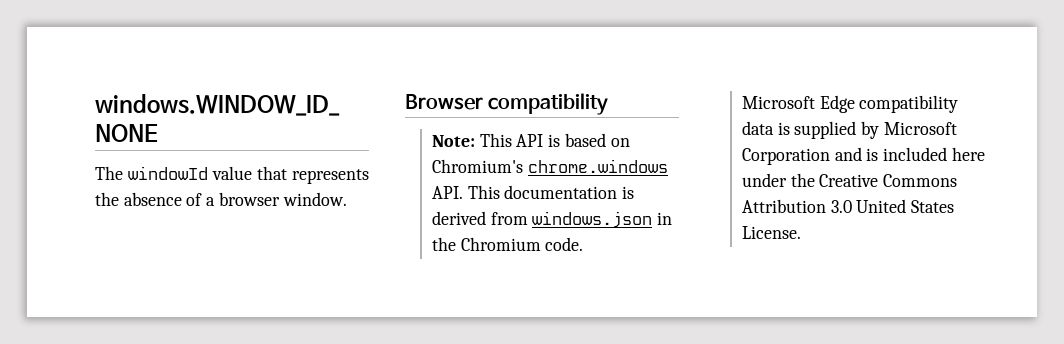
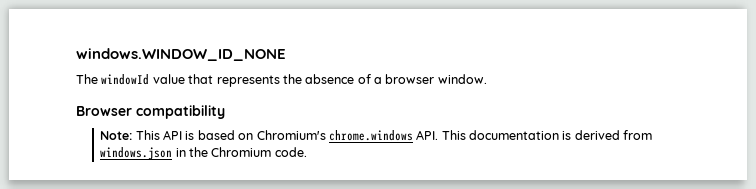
- Microsoft Edge compatibility data is supplied by Microsoft Corporation and is included here under the Creative Commons Attribution 3.0 United States License.

